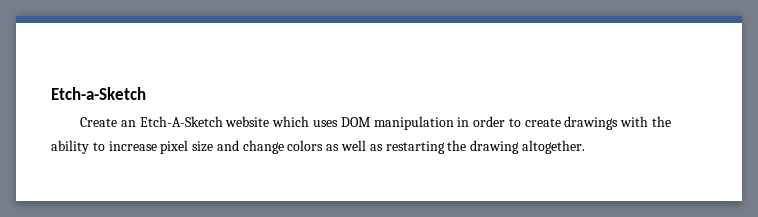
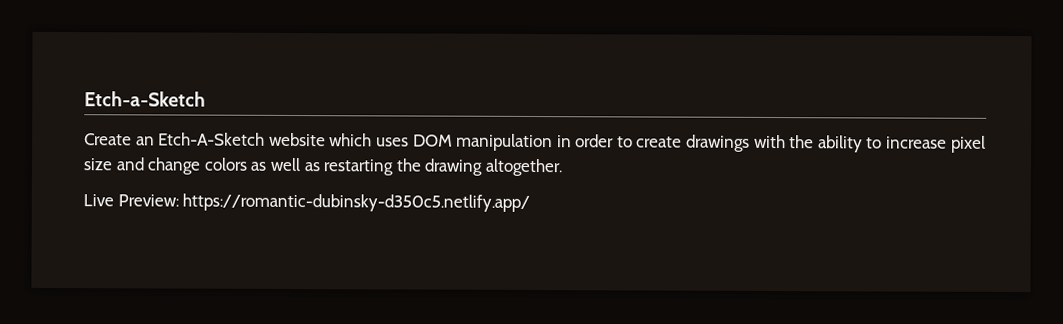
+ Live Preview: https://romantic-dubinsky-d350c5.netlify.app/

